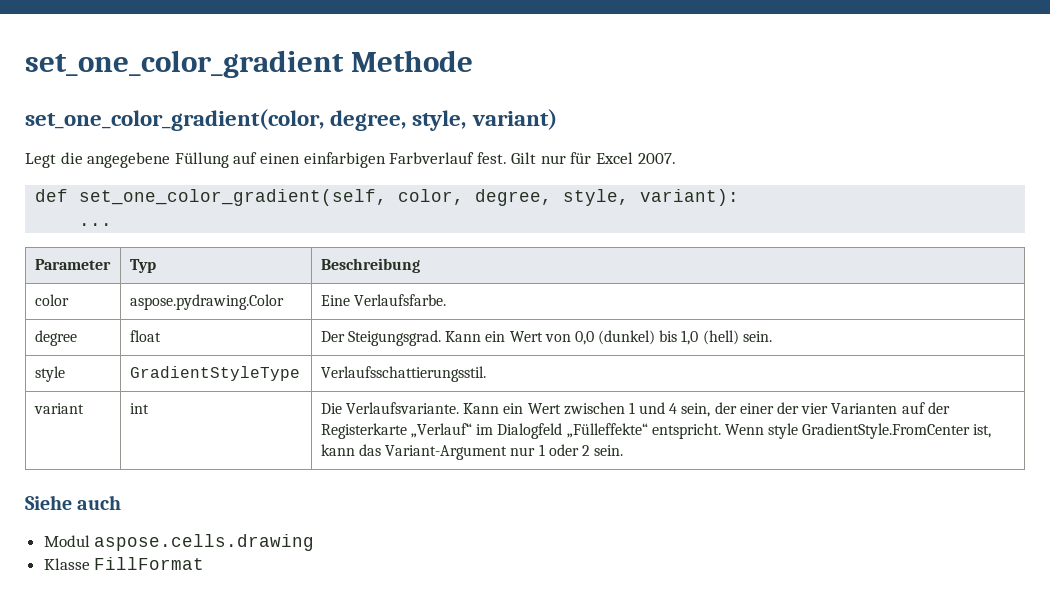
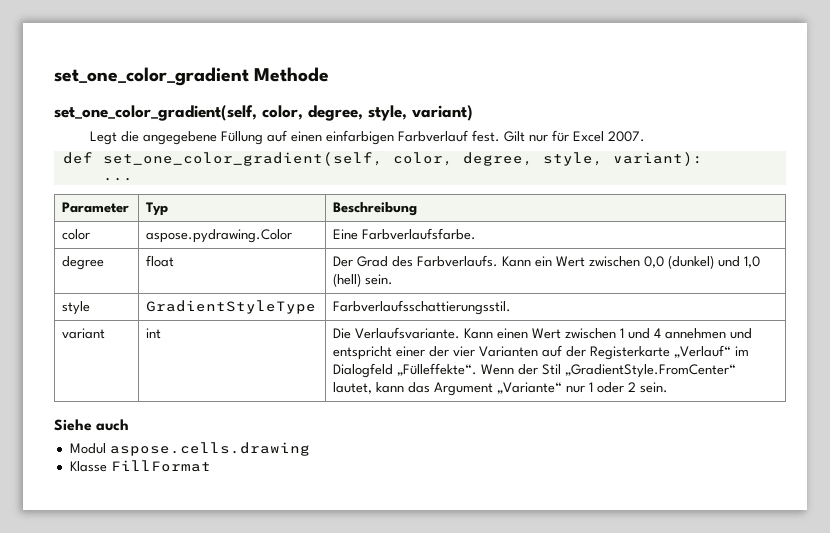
- set_one_color_gradient(color, degree, style, variant)
+ set_one_color_gradient(self, color, degree, style, variant)
- color | aspose.pydrawing.Color | Eine Verlaufsfarbe.
+ color | aspose.pydrawing.Color | Eine Farbverlaufsfarbe.
- degree | float | Der Steigungsgrad. Kann ein Wert von 0,0 (dunkel) bis 1,0 (hell) sein.
+ degree | float | Der Grad des Farbverlaufs. Kann ein Wert zwischen 0,0 (dunkel) und 1,0 (hell) sein.
- style | GradientStyleType | Verlaufsschattierungsstil.
+ style | GradientStyleType | Farbverlaufsschattierungsstil.
- variant | int | Die Verlaufsvariante. Kann ein Wert zwischen 1 und 4 sein, der einer der vier Varianten auf der Registerkarte „Verlauf“ im Dialogfeld „Fülleffekte“ entspricht. Wenn style GradientStyle.FromCenter ist, kann das Variant-Argument nur 1 oder 2 sein.
+ variant | int | Die Verlaufsvariante. Kann einen Wert zwischen 1 und 4 annehmen und entspricht einer der vier Varianten auf der Registerkarte „Verlauf“ im Dialogfeld „Fülleffekte“. Wenn der Stil „GradientStyle.FromCenter“ lautet, kann das Argument „Variante“ nur 1 oder 2 sein.

